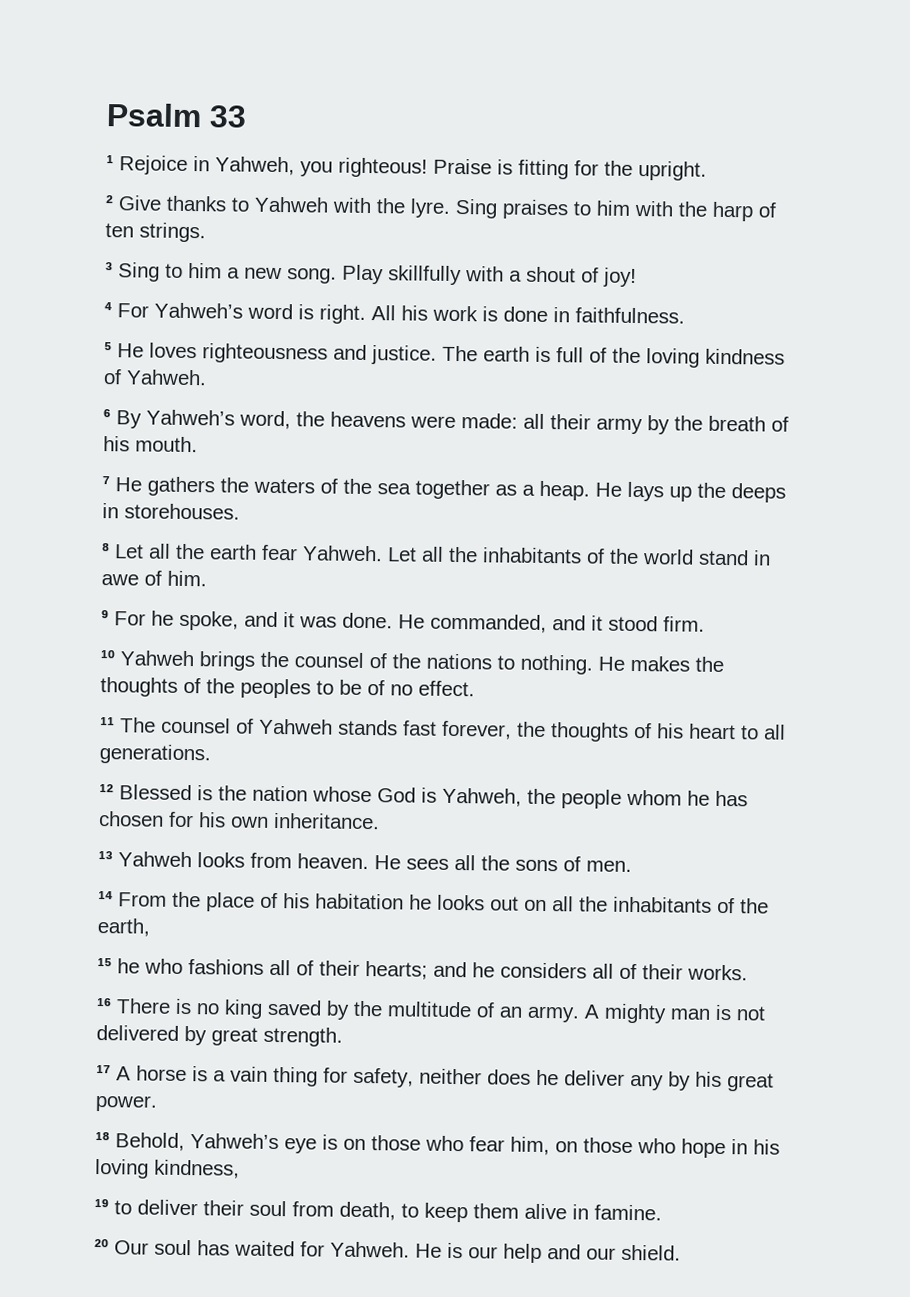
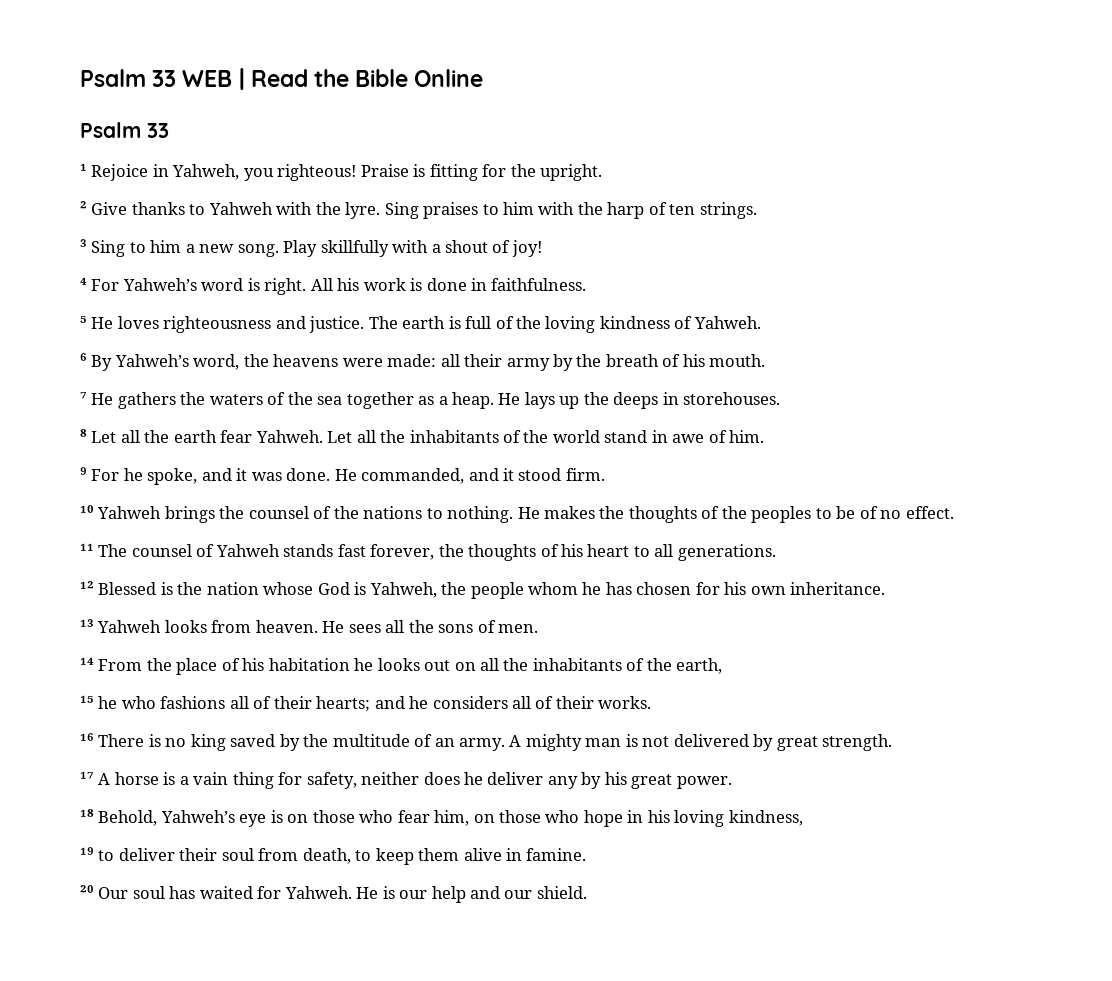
+ Psalm 33 WEB | Read the Bible Online

